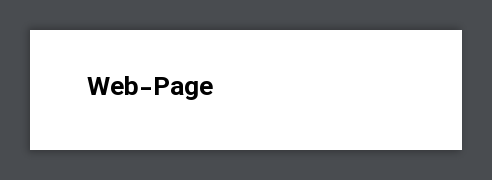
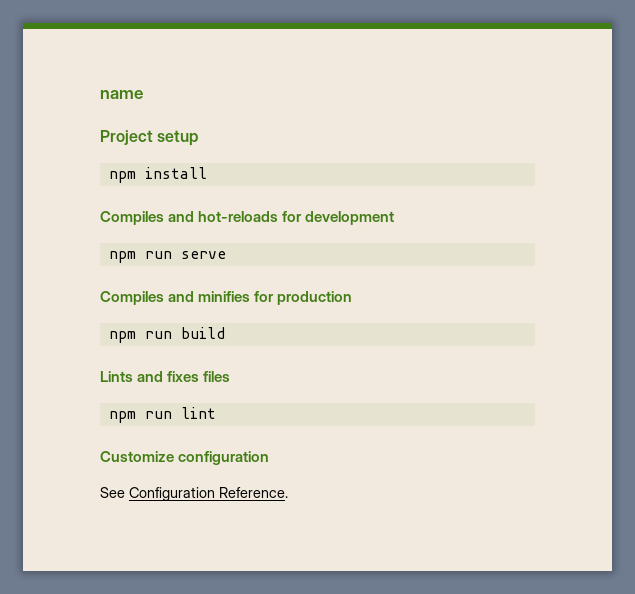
- Web-Page
+ name
+ Project setup
+ npm install
+ Compiles and hot-reloads for development
+ npm run serve
+ Compiles and minifies for production
+ npm run build
+ Lints and fixes files
+ npm run lint
+ Customize configuration
+ See Configuration Reference.

